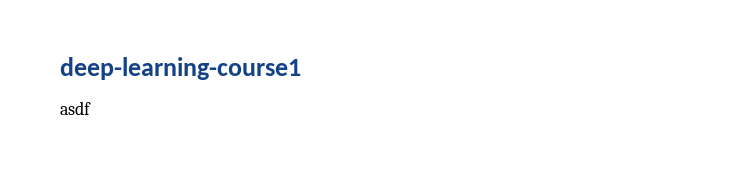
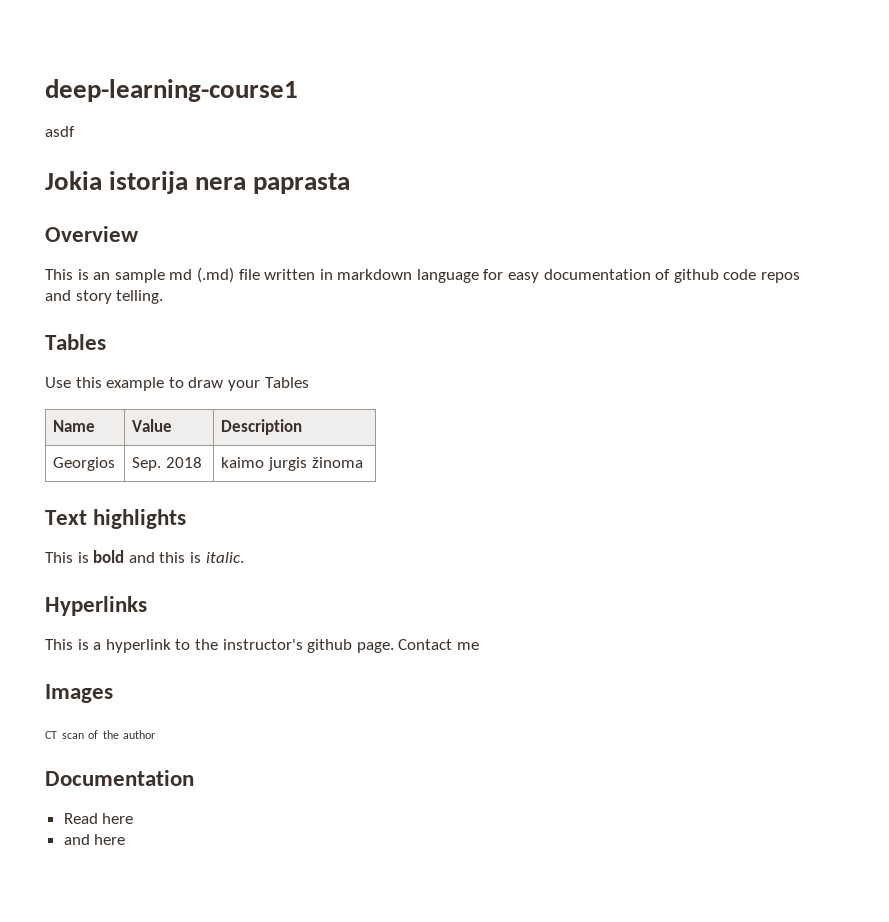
+ Jokia istorija nera paprasta
+ Overview
+ This is an sample md (.md) file written in markdown language for easy documentation of github code repos and story telling.
+ Tables
+ Use this example to draw your Tables
+ Name | Value | Description
+ Georgios | Sep. 2018 | kaimo jurgis žinoma
+ Text highlights
+ This is bold and this is italic.
+ Hyperlinks
+ This is a hyperlink to the instructor's github page. Contact me
+ Images
+ CT scan of the author
+ Documentation
+ Read here
+ and here

